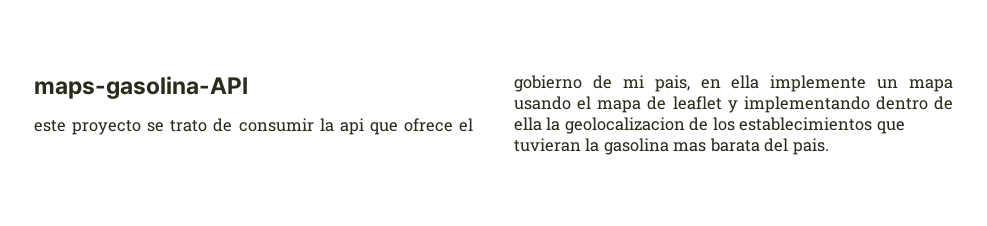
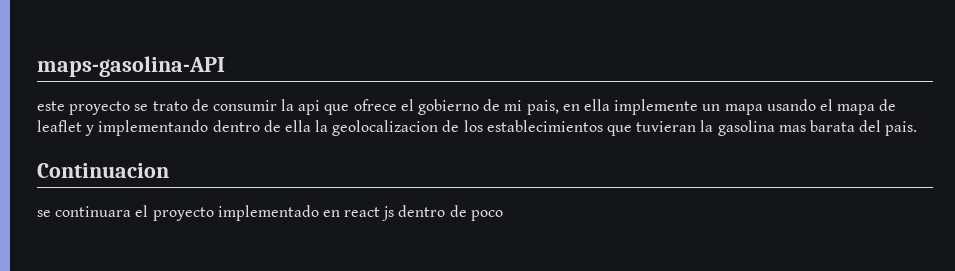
+ Continuacion
+ se continuara el proyecto implementado en react js dentro de poco

